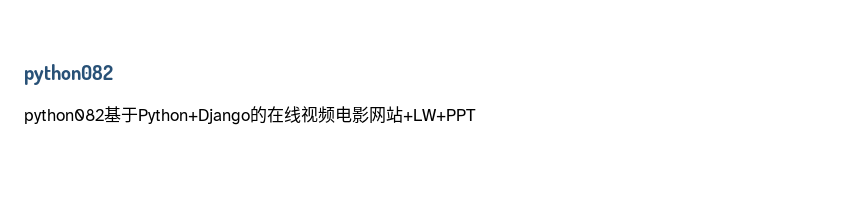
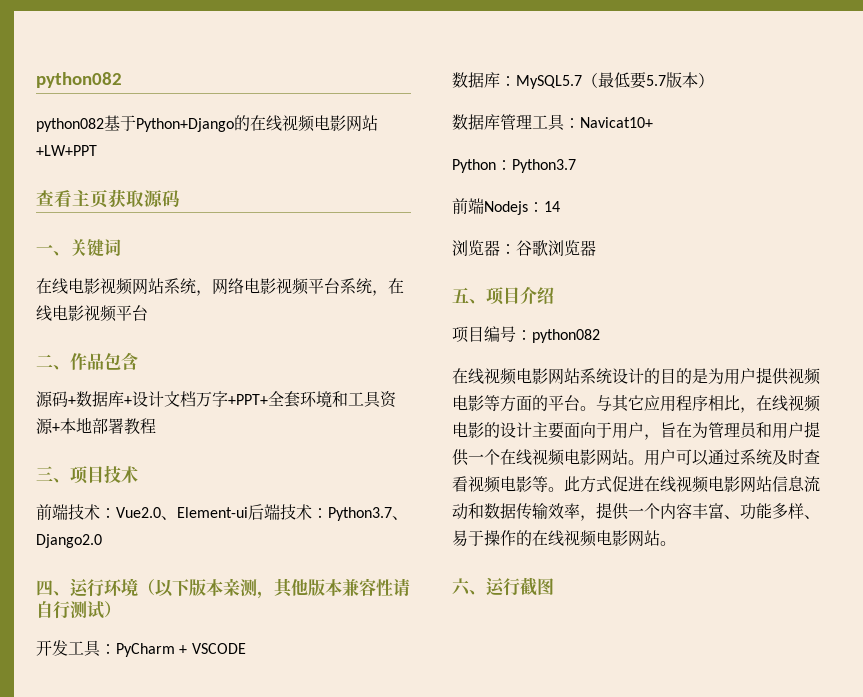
+ 查看主页获取源码
+ 一、关键词
+ 在线电影视频网站系统，网络电影视频平台系统，在线电影视频平台
+ 二、作品包含
+ 源码+数据库+设计文档万字+PPT+全套环境和工具资源+本地部署教程
+ 三、项目技术
+ 前端技术：Vue2.0、Element-ui后端技术：Python3.7、Django2.0
+ 四、运行环境（以下版本亲测，其他版本兼容性请自行测试）
+ 开发工具：PyCharm + VSCODE
+ 数据库：MySQL5.7（最低要5.7版本）
+ 数据库管理工具：Navicat10+
+ Python：Python3.7
+ 前端Nodejs：14
+ 浏览器：谷歌浏览器
+ 五、项目介绍
+ 项目编号：python082
+ 在线视频电影网站系统设计的目的是为用户提供视频电影等方面的平台。与其它应用程序相比，在线视频电影的设计主要面向于用户，旨在为管理员和用户提供一个在线视频电影网站。用户可以通过系统及时查看视频电影等。此方式促进在线视频电影网站信息流动和数据传输效率，提供一个内容丰富、功能多样、易于操作的在线视频电影网站。
+ 六、运行截图

